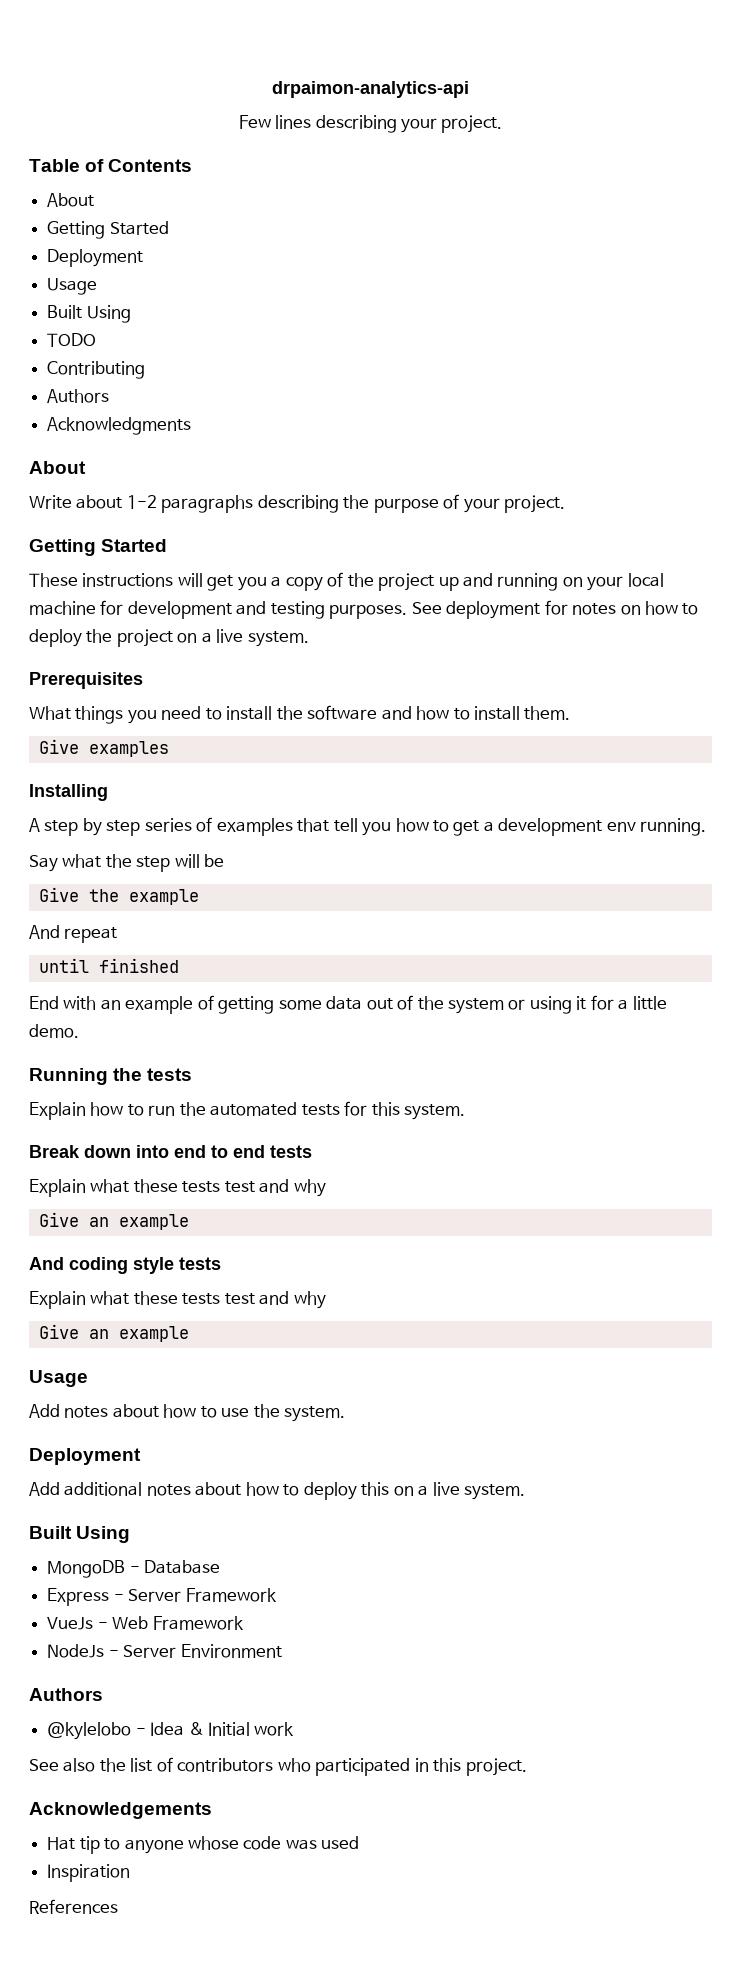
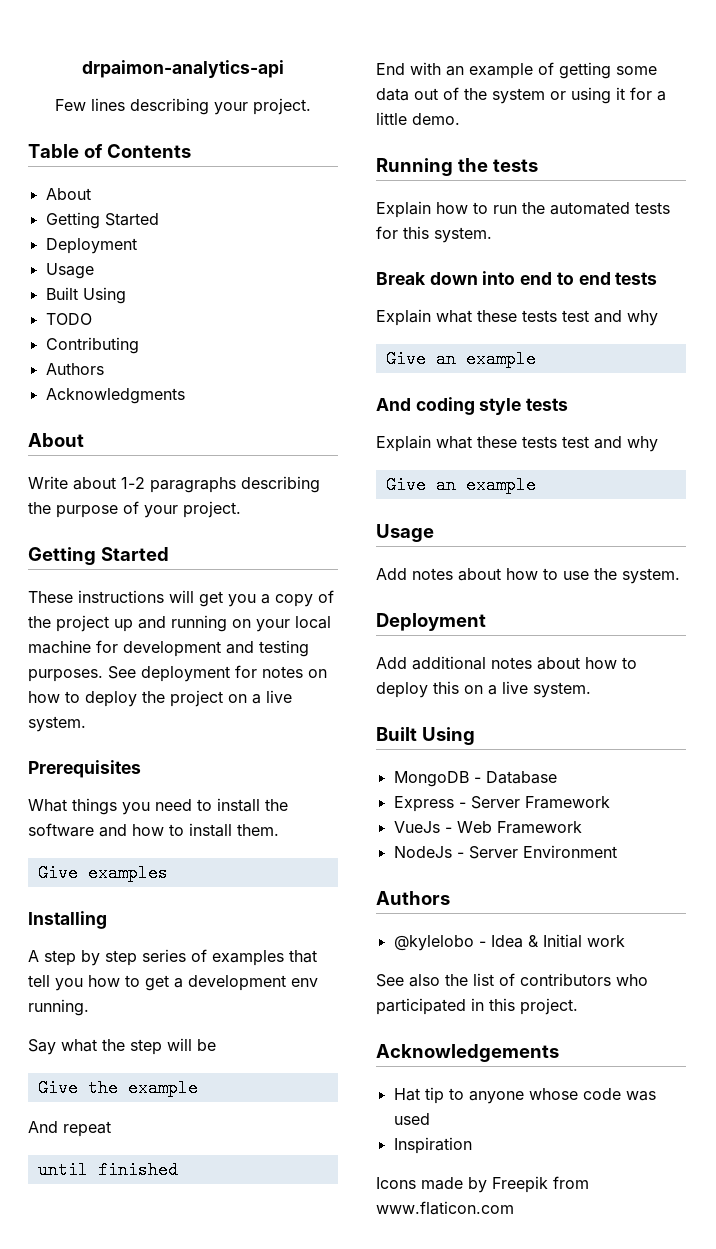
- References
+ Icons made by Freepik from www.flaticon.com

